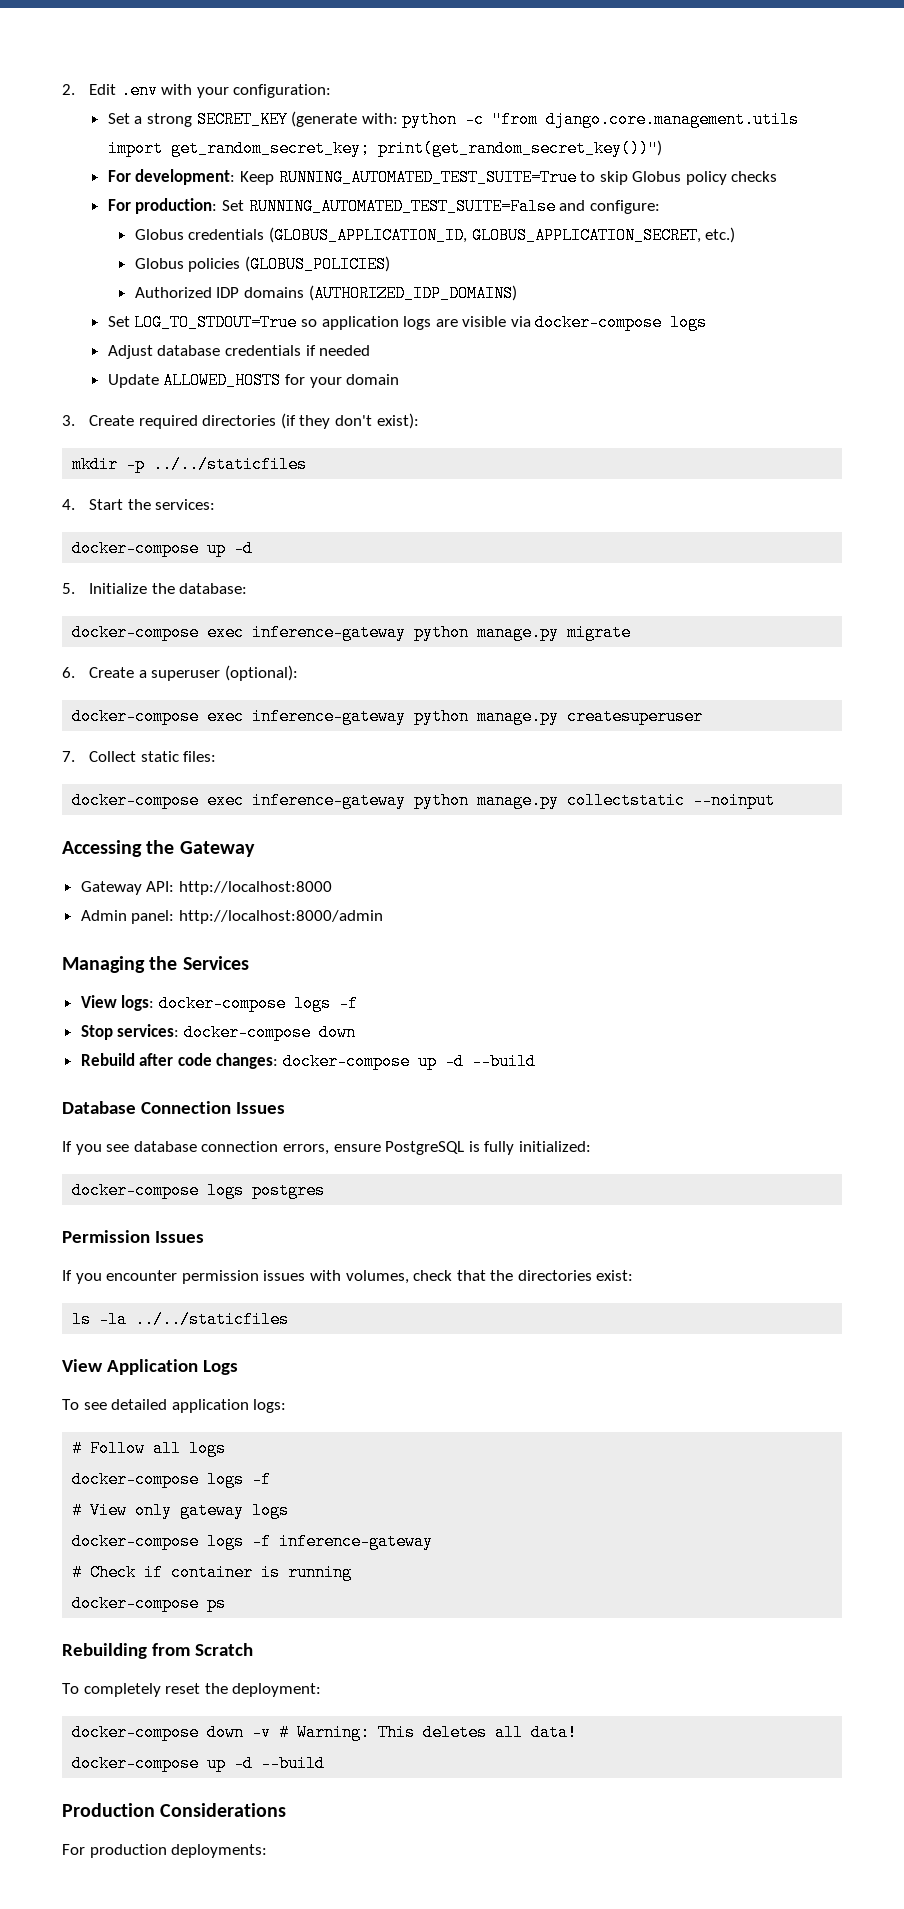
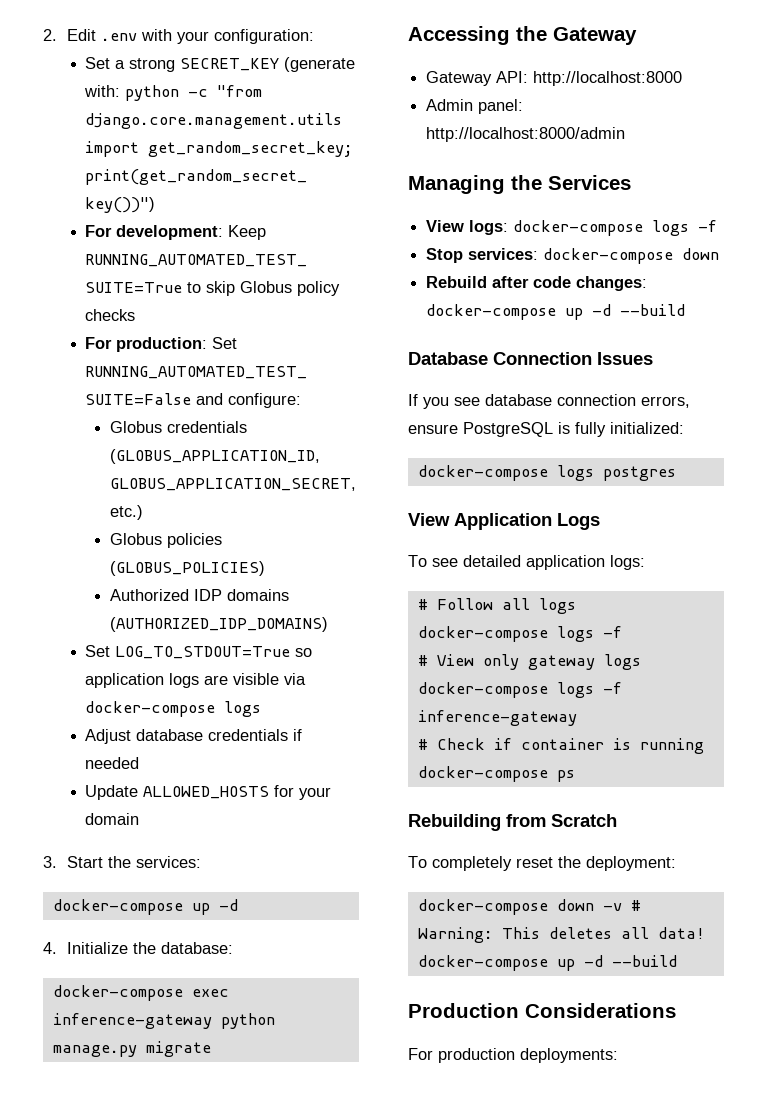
- 3. Create required directories (if they don't exist):
- mkdir -p ../../staticfiles
- 4. Start the services:
+ 3. Start the services:
- 5. Initialize the database:
+ 4. Initialize the database:
- 6. Create a superuser (optional):
- docker-compose exec inference-gateway python manage.py createsuperuser
- 7. Collect static files:
- docker-compose exec inference-gateway python manage.py collectstatic --noinput
- Permission Issues
- If you encounter permission issues with volumes, check that the directories exist:
- ls -la ../../staticfiles

